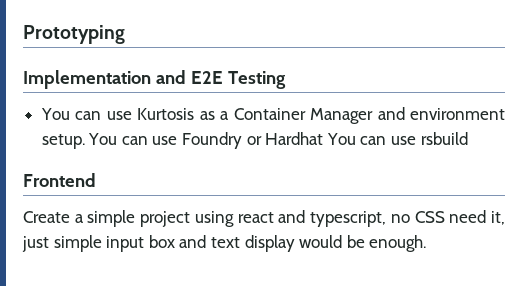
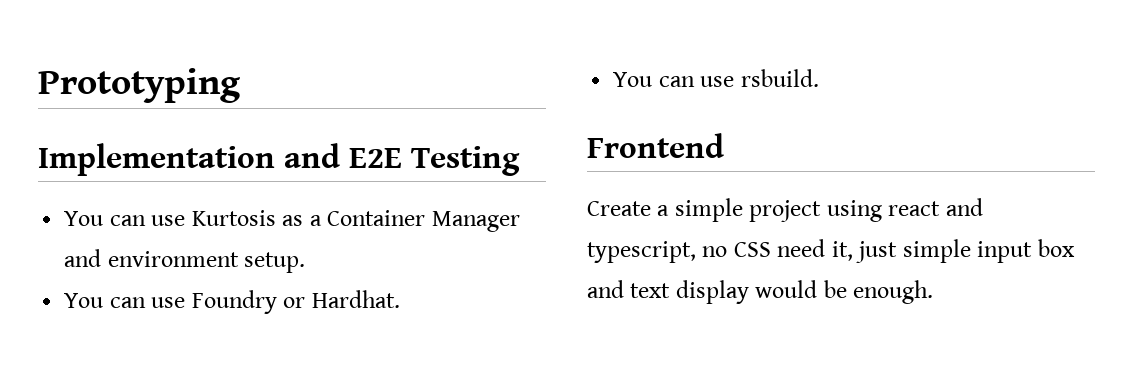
- You can use Kurtosis as a Container Manager and environment setup. You can use Foundry or Hardhat You can use rsbuild
+ You can use Kurtosis as a Container Manager and environment setup.
+ You can use Foundry or Hardhat.
+ You can use rsbuild.

